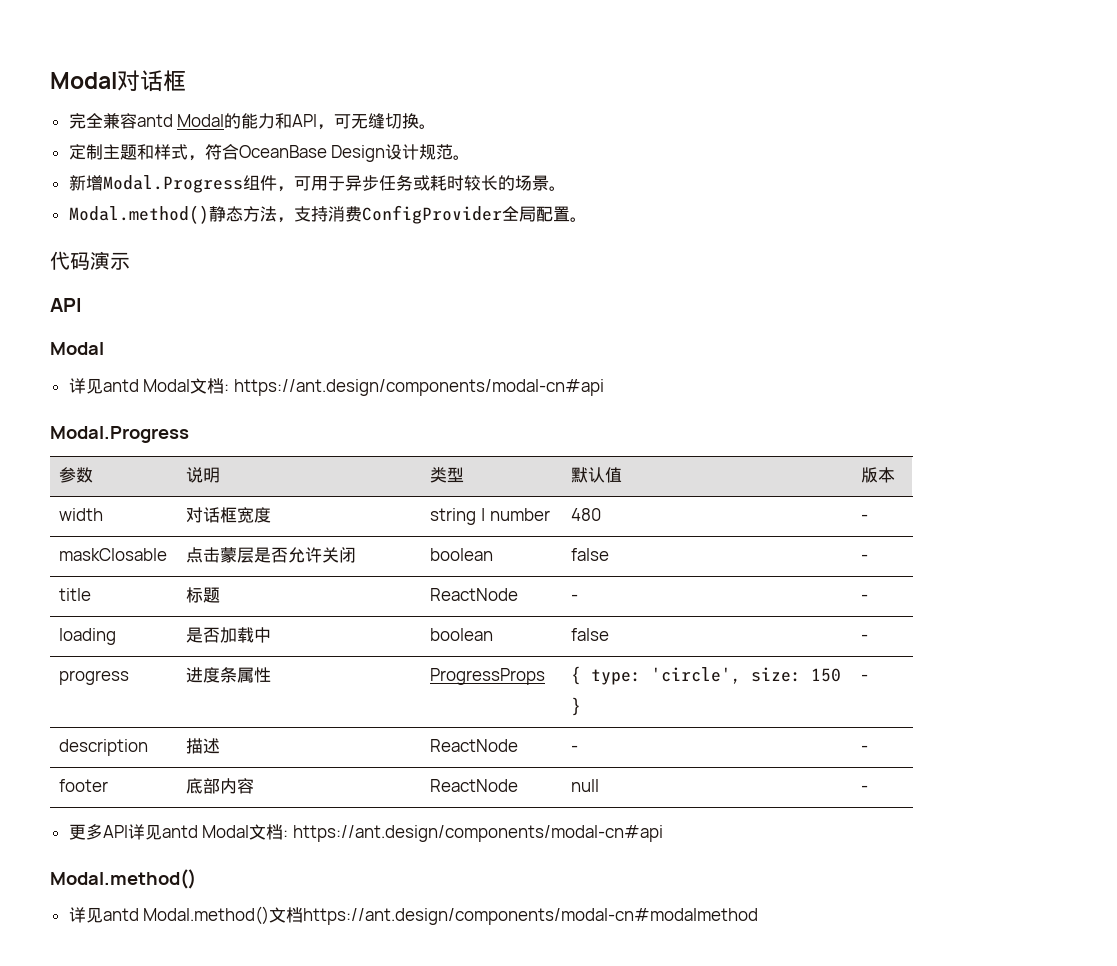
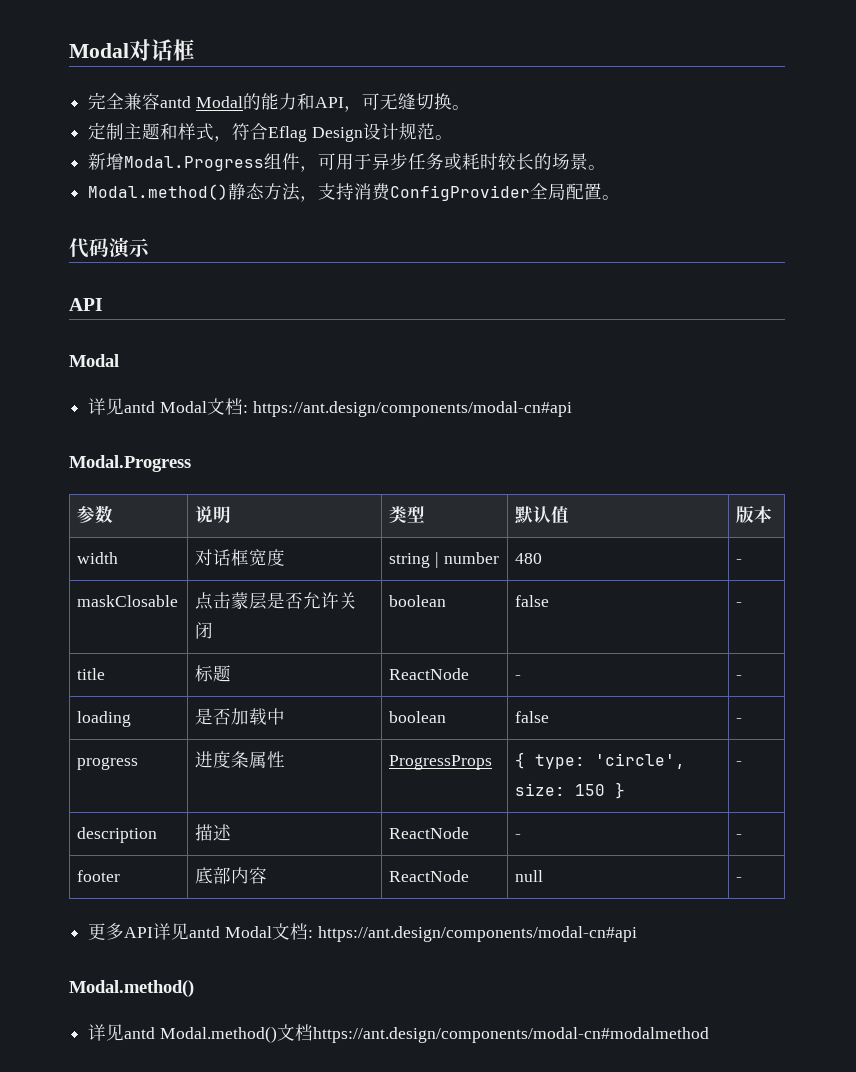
- 定制主题和样式，符合OceanBase Design设计规范。
+ 定制主题和样式，符合Eflag Design设计规范。

